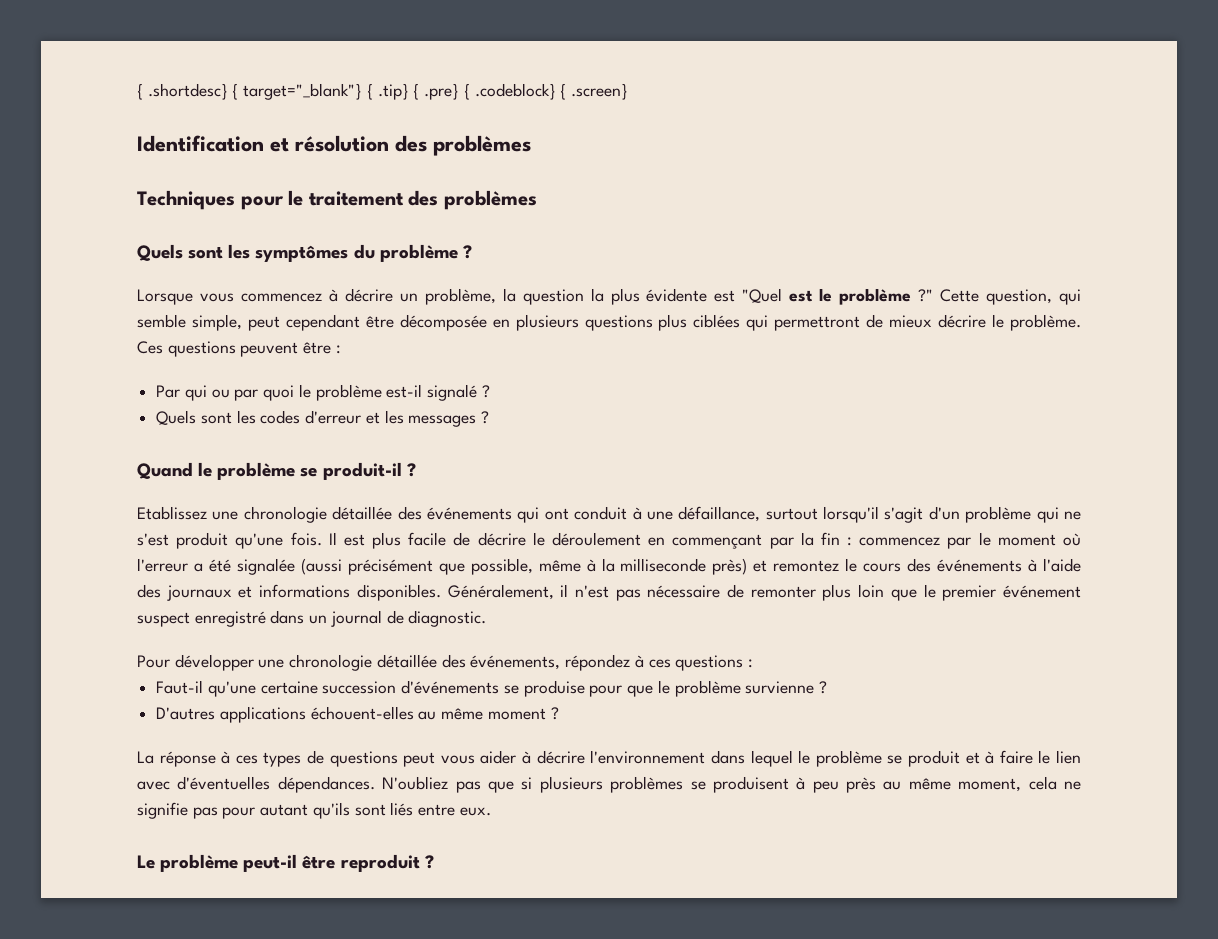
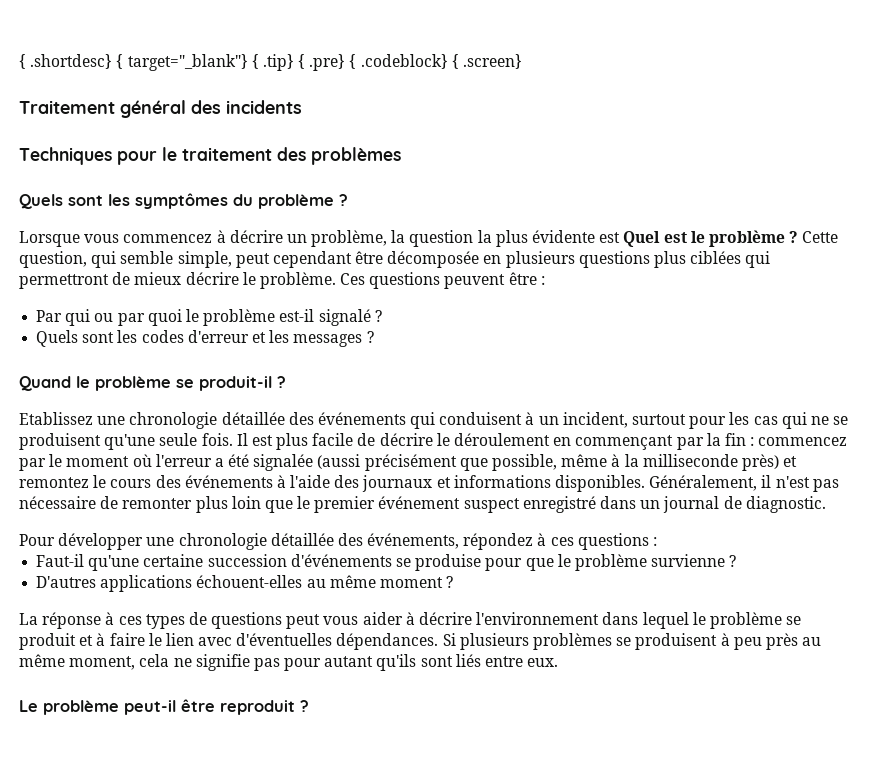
- Identification et résolution des problèmes
+ Traitement général des incidents
- Lorsque vous commencez à décrire un problème, la question la plus évidente est "Quel est le problème ?"
+ Lorsque vous commencez à décrire un problème, la question la plus évidente est Quel est le problème ?
- Etablissez une chronologie détaillée des événements qui ont conduit à une défaillance, surtout lorsqu'il s'agit d'un problème qui ne s'est produit qu'une fois.
+ Etablissez une chronologie détaillée des événements qui conduisent à un incident, surtout pour les cas qui ne se produisent qu'une seule fois.
- N'oubliez pas que si plusieurs problèmes se produisent à peu près au même moment, cela ne signifie pas pour autant qu'ils sont liés entre eux.
+ Si plusieurs problèmes se produisent à peu près au même moment, cela ne signifie pas pour autant qu'ils sont liés entre eux.

